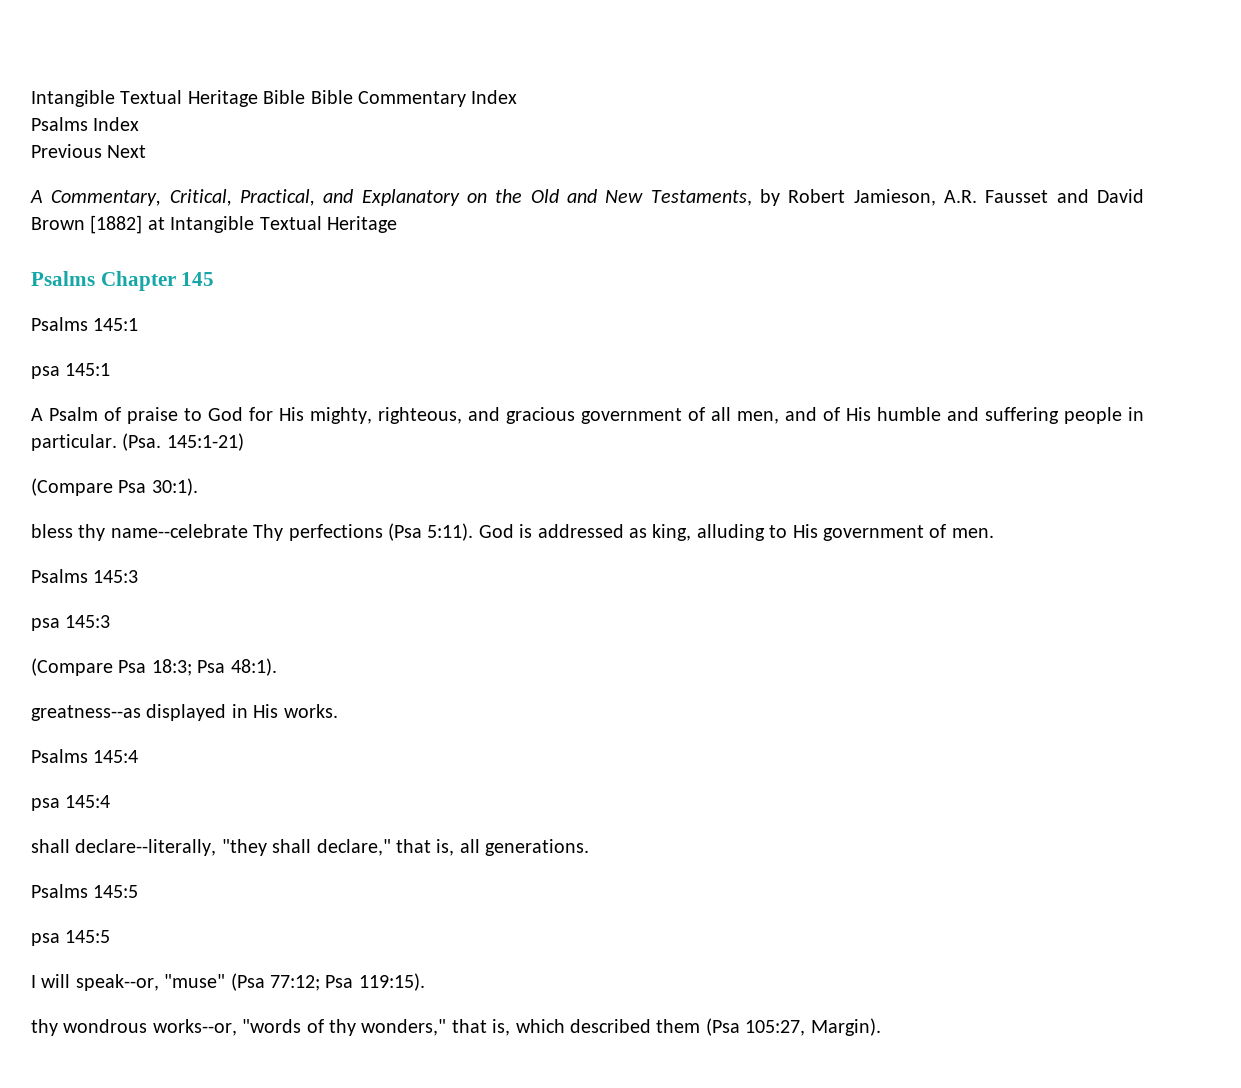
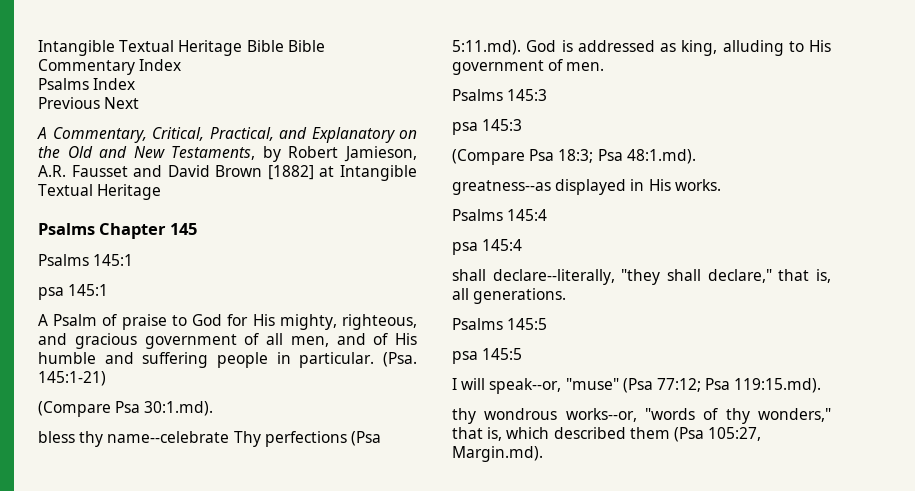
- (Compare Psa 30:1).
+ (Compare Psa 30:1.md).
- bless thy name--celebrate Thy perfections (Psa 5:11). God is addressed as king, alluding to His government of men.
+ bless thy name--celebrate Thy perfections (Psa 5:11.md). God is addressed as king, alluding to His government of men.
- (Compare Psa 18:3; Psa 48:1).
+ (Compare Psa 18:3; Psa 48:1.md).
- I will speak--or, "muse" (Psa 77:12; Psa 119:15).
+ I will speak--or, "muse" (Psa 77:12; Psa 119:15.md).
- thy wondrous works--or, "words of thy wonders," that is, which described them (Psa 105:27, Margin).
+ thy wondrous works--or, "words of thy wonders," that is, which described them (Psa 105:27, Margin.md).

